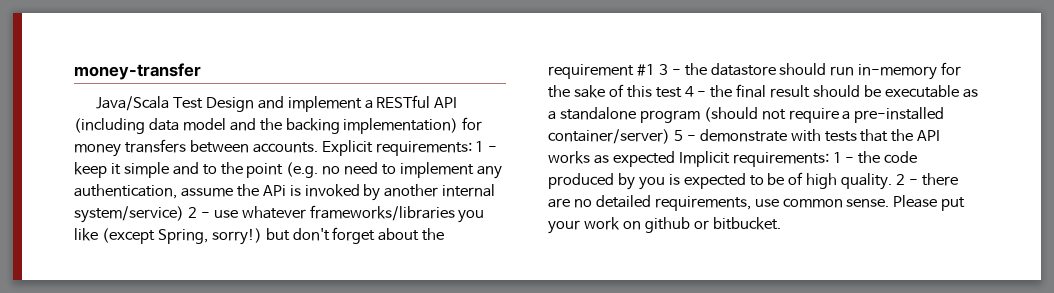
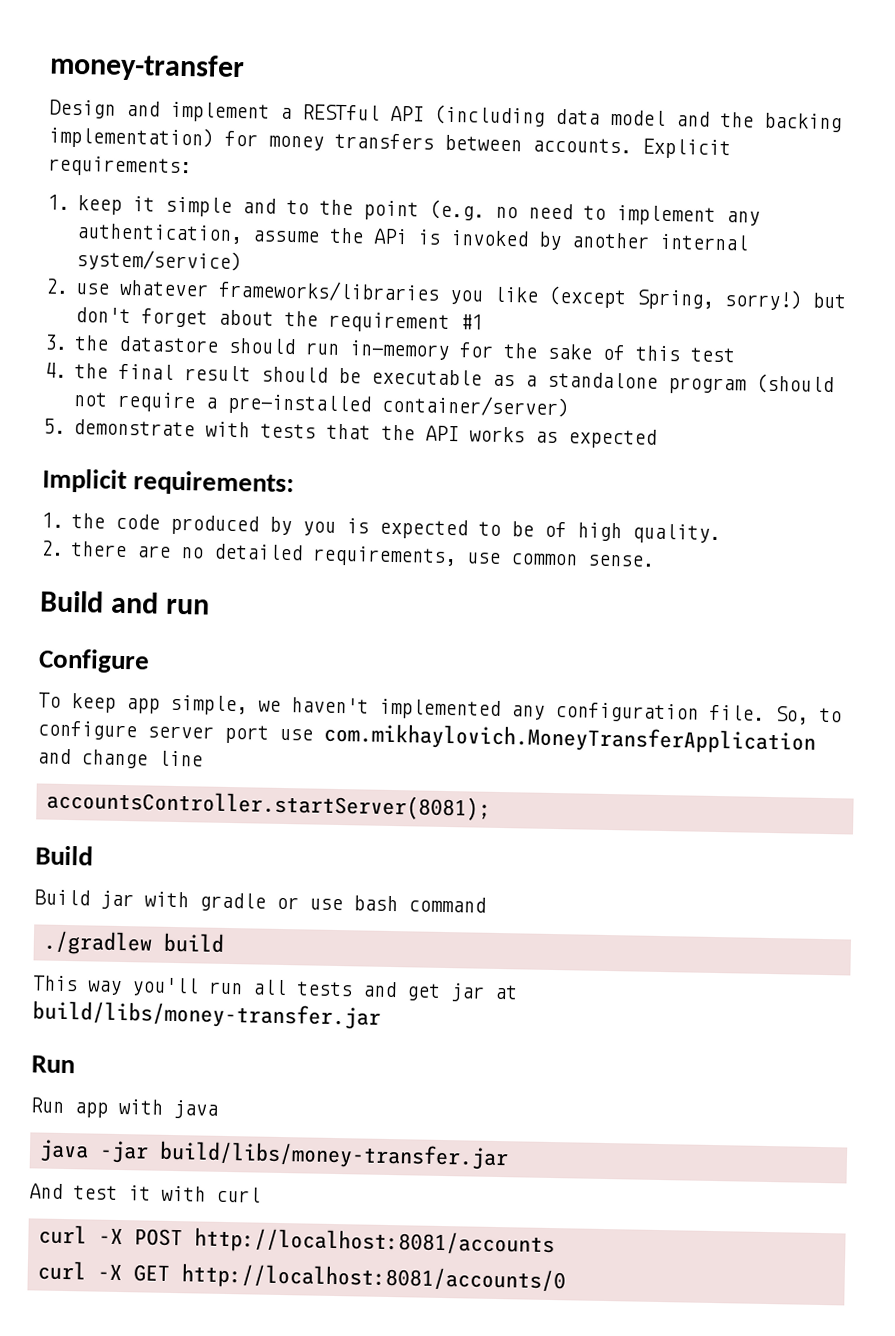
- Java/Scala Test Design and implement a RESTful API (including data model and the backing implementation) for money transfers between accounts.
+ Design and implement a RESTful API (including data model and the backing implementation) for money transfers between accounts.
- Explicit requirements: 1 - keep it simple and to the point (e.g. no need to implement any authentication, assume the APi is invoked by another internal system/service) 2 - use whatever frameworks/libraries you like (except Spring, sorry!) but don't forget about the requirement #1 3 - the datastore should run in-memory for the sake of this test 4 - the final result should be executable as a standalone program (should not require a pre-installed container/server) 5 - demonstrate with tests that the API works as expected Implicit requirements: 1 - the code produced by you is expected to be of high quality. 2 - there are no detailed requirements, use common sense. Please put your work on github or bitbucket.
+ Explicit requirements:
+ 1. keep it simple and to the point (e.g. no need to implement any authentication, assume the APi is invoked by another internal system/service)
+ 2. use whatever frameworks/libraries you like (except Spring, sorry!) but don't forget about the requirement #1
+ 3. the datastore should run in-memory for the sake of this test
+ 4. the final result should be executable as a standalone program (should not require a pre-installed container/server)
+ 5. demonstrate with tests that the API works as expected
+ Implicit requirements:
+ 1. the code produced by you is expected to be of high quality.
+ 2. there are no detailed requirements, use common sense.
+ Build and run
+ Configure
+ To keep app simple, we haven't implemented any configuration file. So, to configure server port use com.mikhaylovich.MoneyTransferApplication and change line
+ accountsController.startServer(8081);
+ Build
+ Build jar with gradle or use bash command
+ ./gradlew build
+ This way you'll run all tests and get jar at build/libs/money-transfer.jar
+ Run
+ Run app with java
+ java -jar build/libs/money-transfer.jar
+ And test it with curl
+ curl -X POST http://localhost:8081/accounts
+ curl -X GET http://localhost:8081/accounts/0

